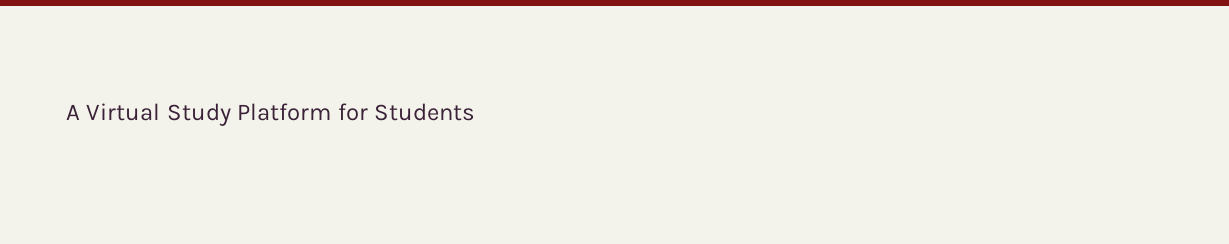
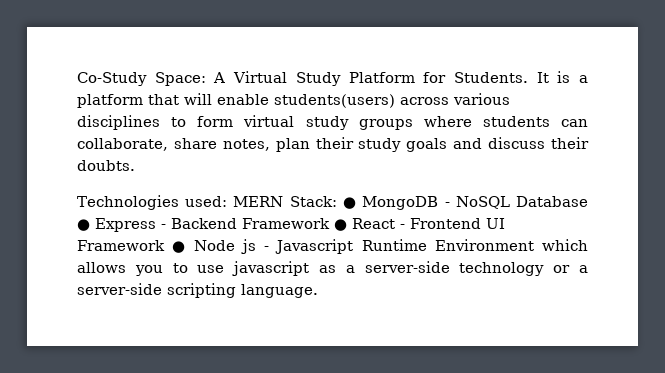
- A Virtual Study Platform for Students
+ Co-Study Space: A Virtual Study Platform for Students. It is a platform that will enable students(users) across various disciplines to form virtual study groups where students can collaborate, share notes, plan their study goals and discuss their doubts.
+ Technologies used: MERN Stack: ● MongoDB - NoSQL Database ● Express - Backend Framework ● React - Frontend UI Framework ● Node js - Javascript Runtime Environment which allows you to use javascript as a server-side technology or a server-side scripting language.

